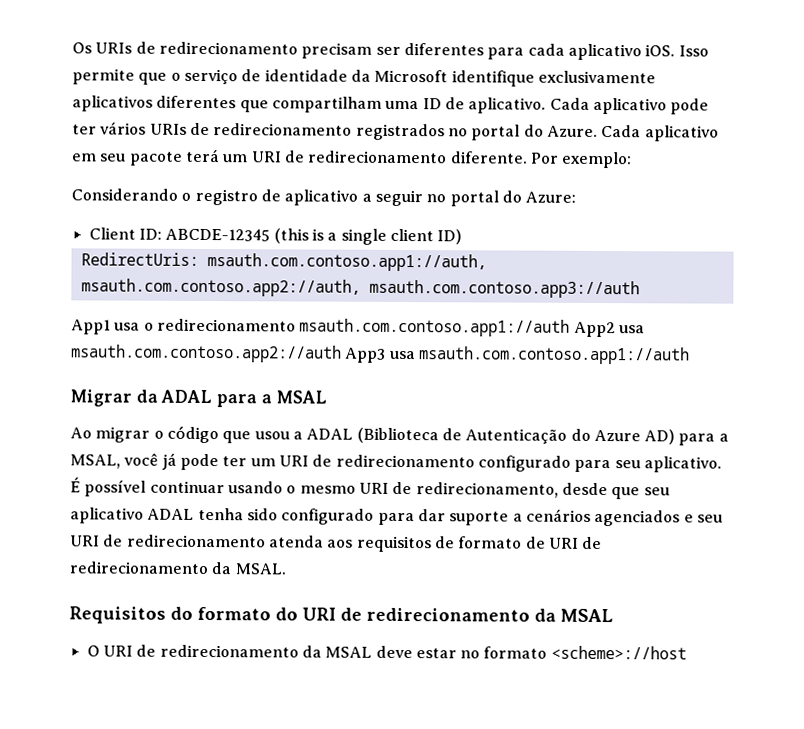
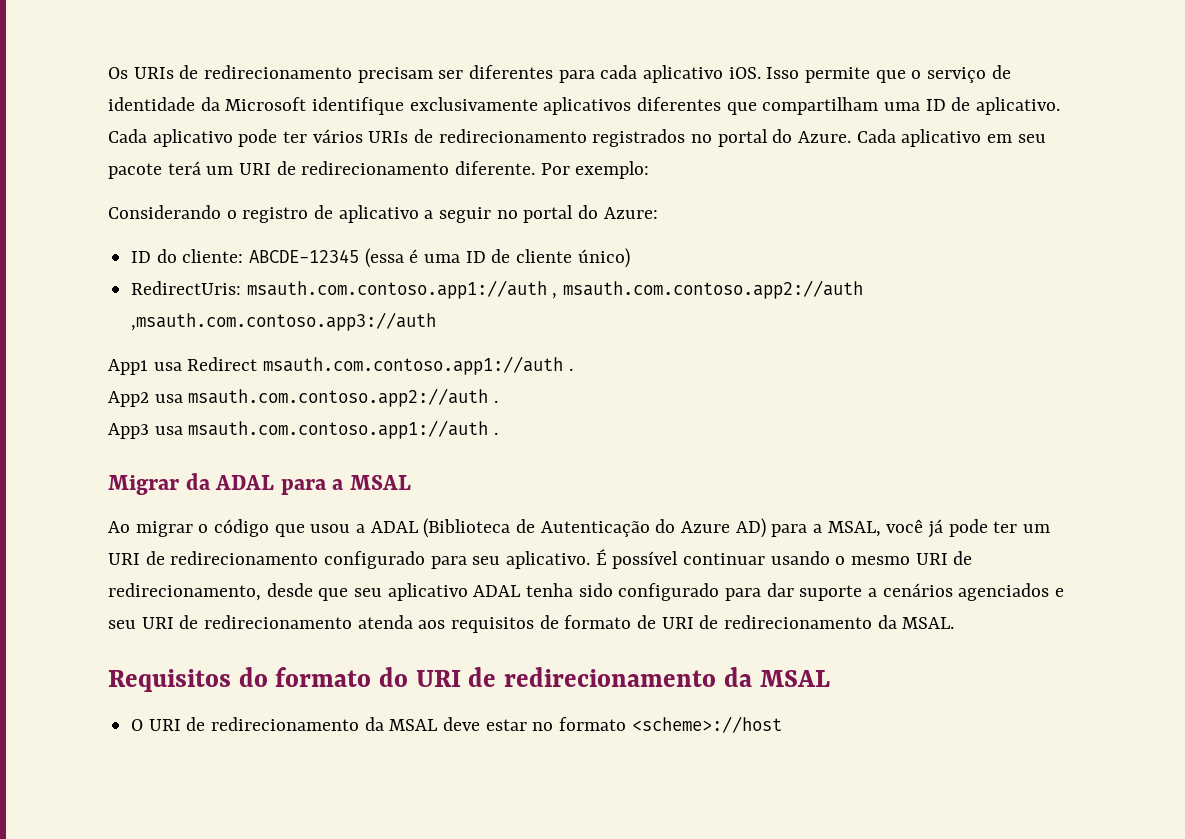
- Client ID: ABCDE-12345 (this is a single client ID)
- RedirectUris: msauth.com.contoso.app1://auth, msauth.com.contoso.app2://auth, msauth.com.contoso.app3://auth
+ ID do cliente: ABCDE-12345 (essa é uma ID de cliente único)
+ RedirectUris: msauth.com.contoso.app1://auth , msauth.com.contoso.app2://auth ,msauth.com.contoso.app3://auth
- App1 usa o redirecionamento msauth.com.contoso.app1://auth App2 usa msauth.com.contoso.app2://auth App3 usa msauth.com.contoso.app1://auth
+ App1 usa Redirect msauth.com.contoso.app1://auth .
+ App2 usa msauth.com.contoso.app2://auth .
+ App3 usa msauth.com.contoso.app1://auth .

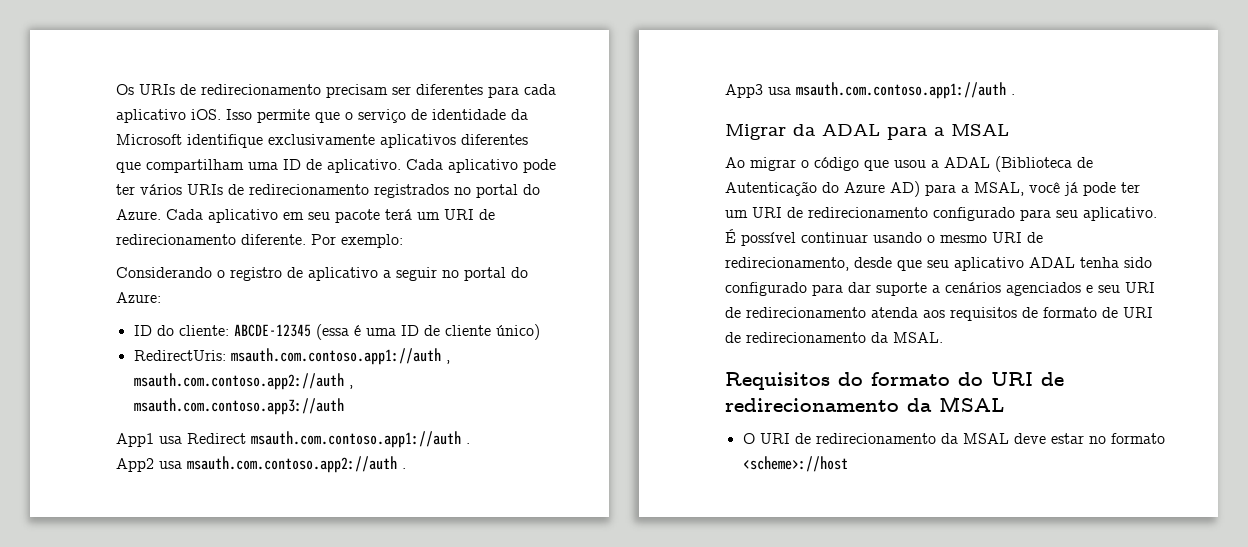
- RedirectUris: msauth.com.contoso.app1://auth , msauth.com.contoso.app2://auth ,msauth.com.contoso.app3://auth
+ RedirectUris: msauth.com.contoso.app1://auth , msauth.com.contoso.app2://auth , msauth.com.contoso.app3://auth

